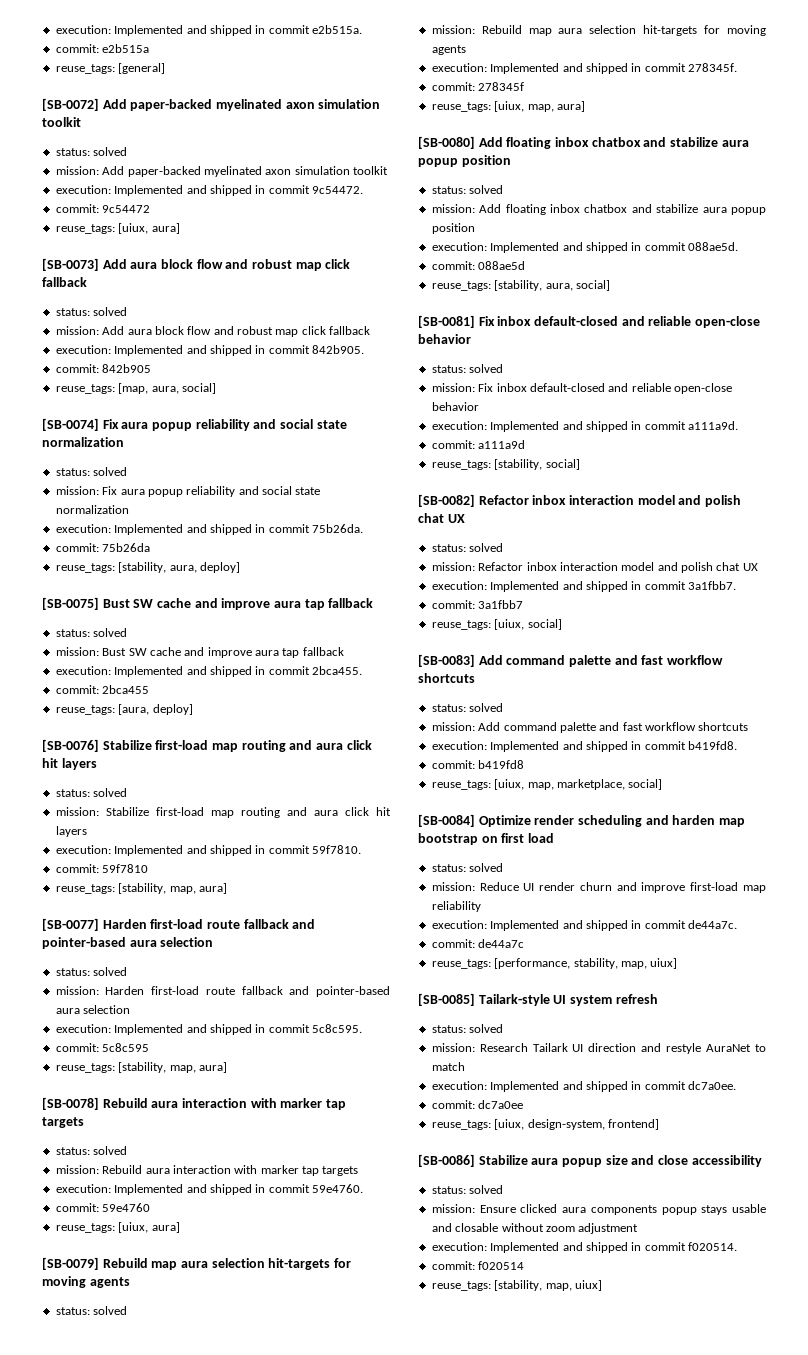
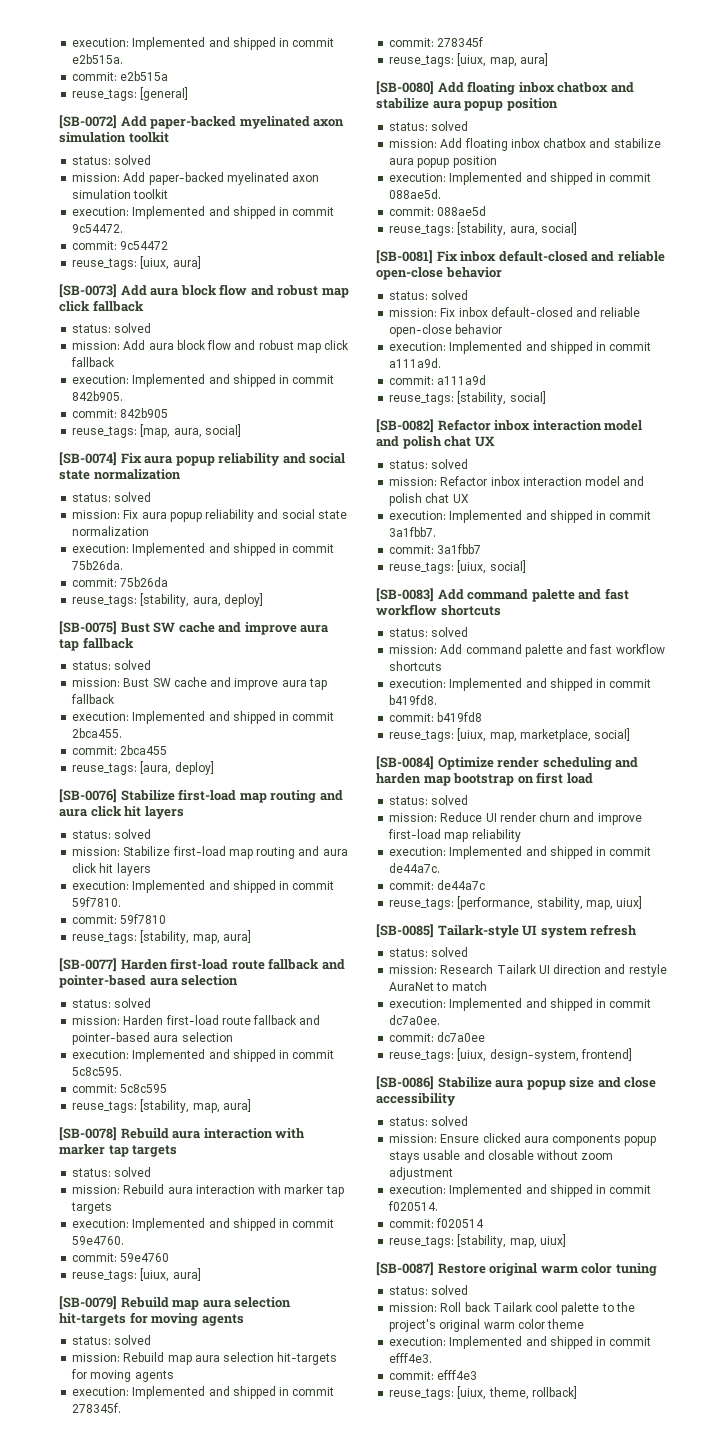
+ [SB-0087] Restore original warm color tuning
+ status: solved
+ mission: Roll back Tailark cool palette to the project's original warm color theme
+ execution: Implemented and shipped in commit efff4e3.
+ commit: efff4e3
+ reuse_tags: [uiux, theme, rollback]

